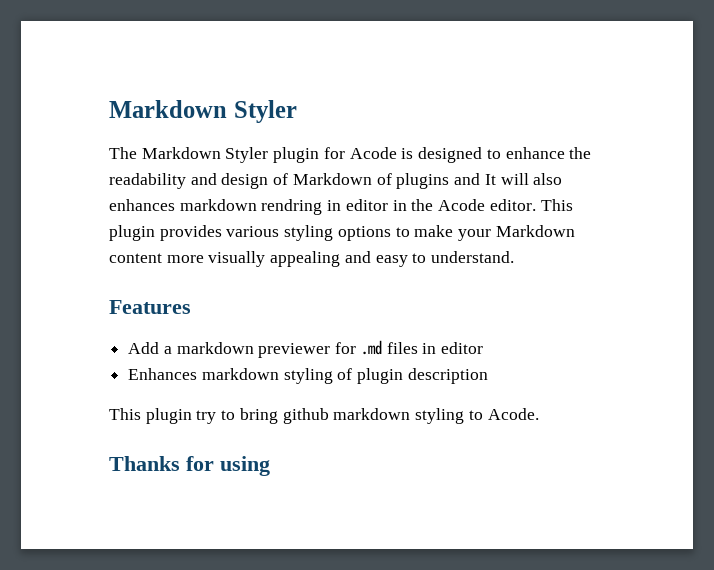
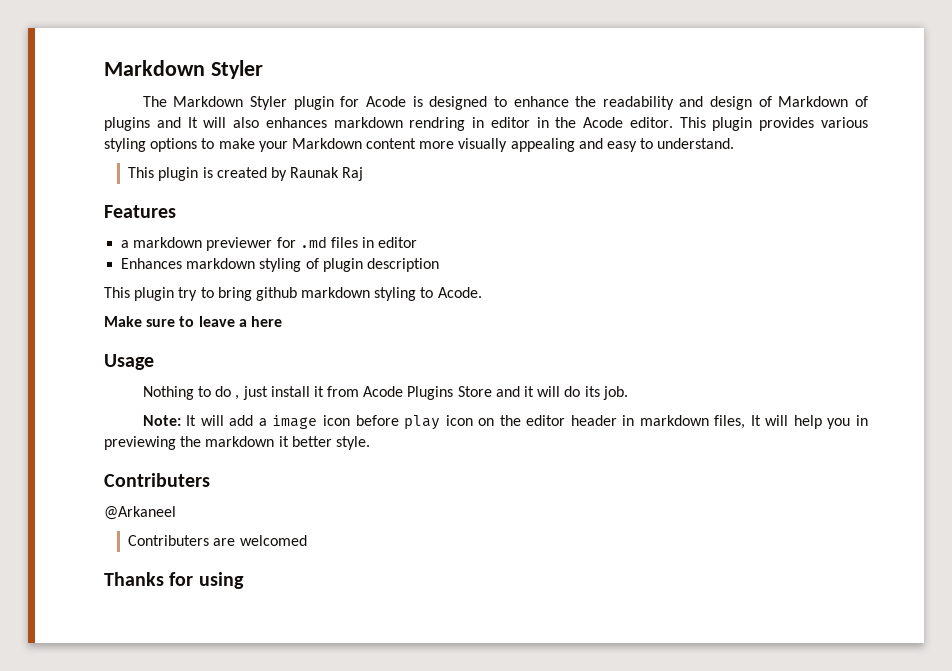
+ This plugin is created by Raunak Raj
- Add a markdown previewer for .md files in editor
+ a markdown previewer for .md files in editor
+ Make sure to leave a here
+ Usage
+ Nothing to do , just install it from Acode Plugins Store and it will do its job.
+ Note: It will add a image icon before play icon on the editor header in markdown files, It will help you in previewing the markdown it better style.
+ Contributers
+ @Arkaneel
+ Contributers are welcomed

